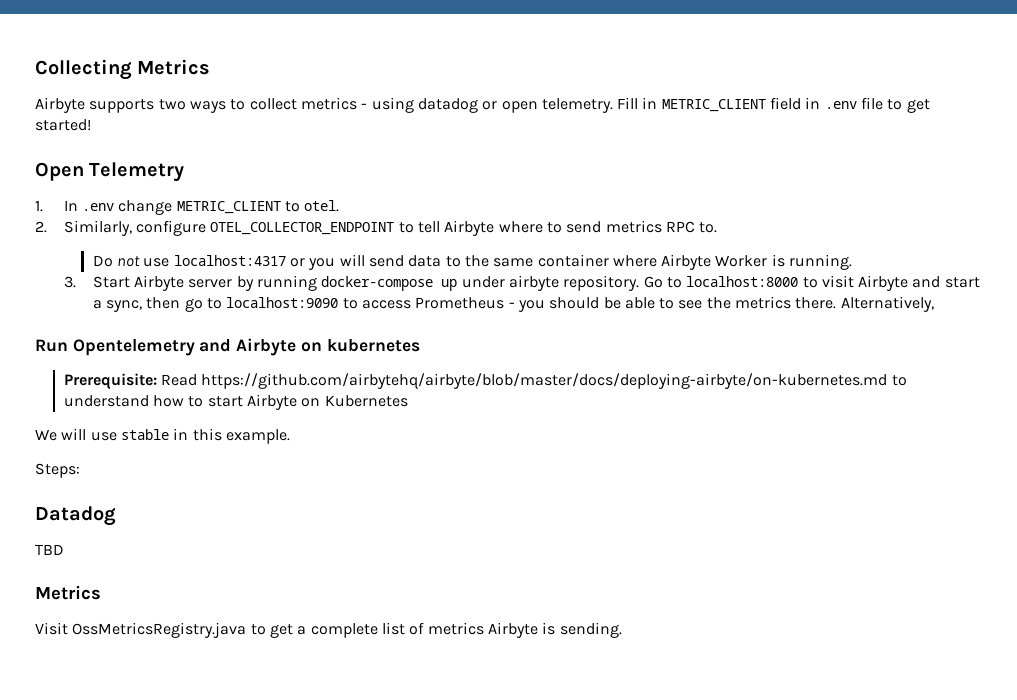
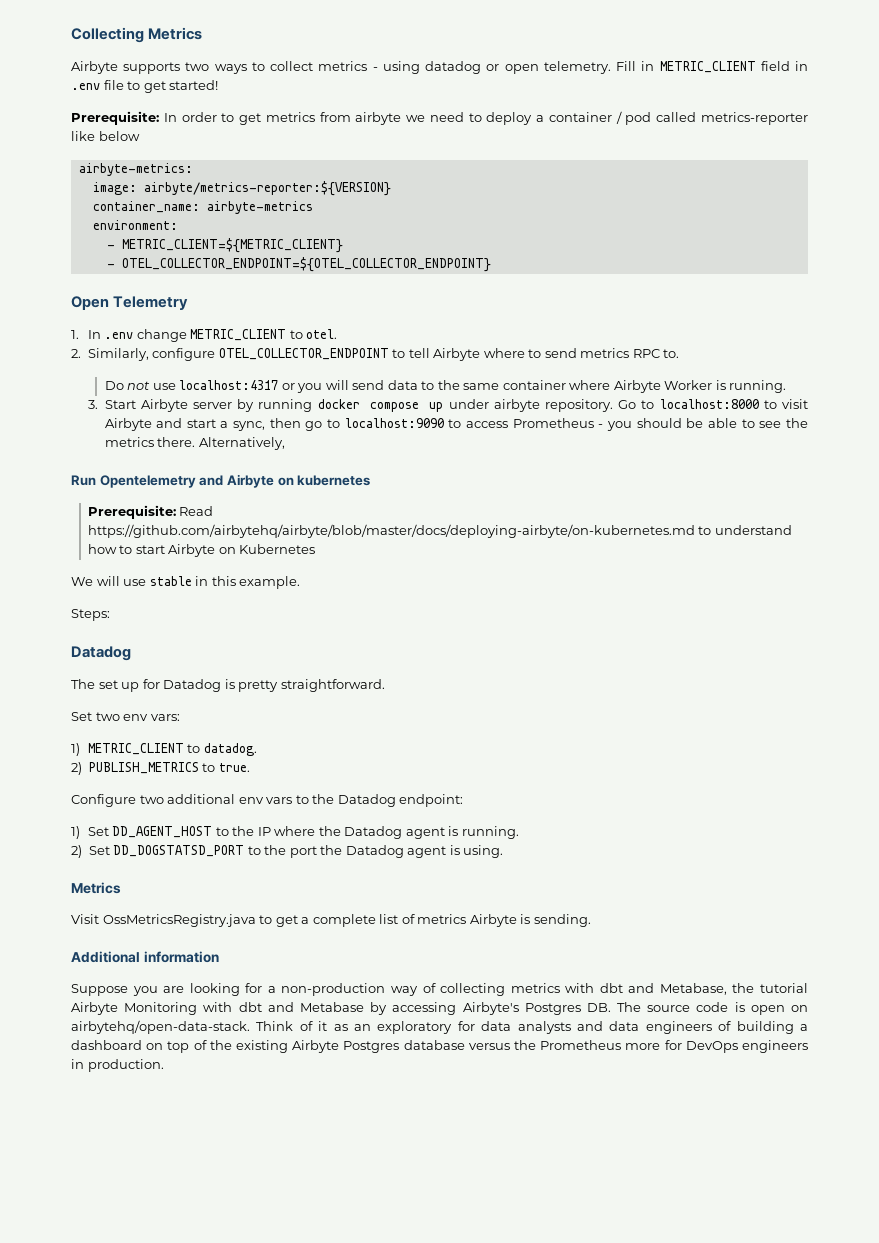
+ Prerequisite: In order to get metrics from airbyte we need to deploy a container / pod called metrics-reporter like below
+ airbyte-metrics:
+ image: airbyte/metrics-reporter:${VERSION}
+ container_name: airbyte-metrics
+ environment:
+ - METRIC_CLIENT=${METRIC_CLIENT}
+ - OTEL_COLLECTOR_ENDPOINT=${OTEL_COLLECTOR_ENDPOINT}
- 3. Start Airbyte server by running docker-compose up under airbyte repository.
+ 3. Start Airbyte server by running docker compose up under airbyte repository.
- TBD
+ The set up for Datadog is pretty straightforward.
+ Set two env vars:
+ 1) METRIC_CLIENT to datadog.
+ 2) PUBLISH_METRICS to true.
+ Configure two additional env vars to the Datadog endpoint:
+ 1) Set DD_AGENT_HOST to the IP where the Datadog agent is running.
+ 2) Set DD_DOGSTATSD_PORT to the port the Datadog agent is using.
+ Additional information
+ Suppose you are looking for a non-production way of collecting metrics with dbt and Metabase, the tutorial Airbyte Monitoring with dbt and Metabase by accessing Airbyte's Postgres DB. The source code is open on airbytehq/open-data-stack. Think of it as an exploratory for data analysts and data engineers of building a dashboard on top of the existing Airbyte Postgres database versus the Prometheus more for DevOps engineers in production.

